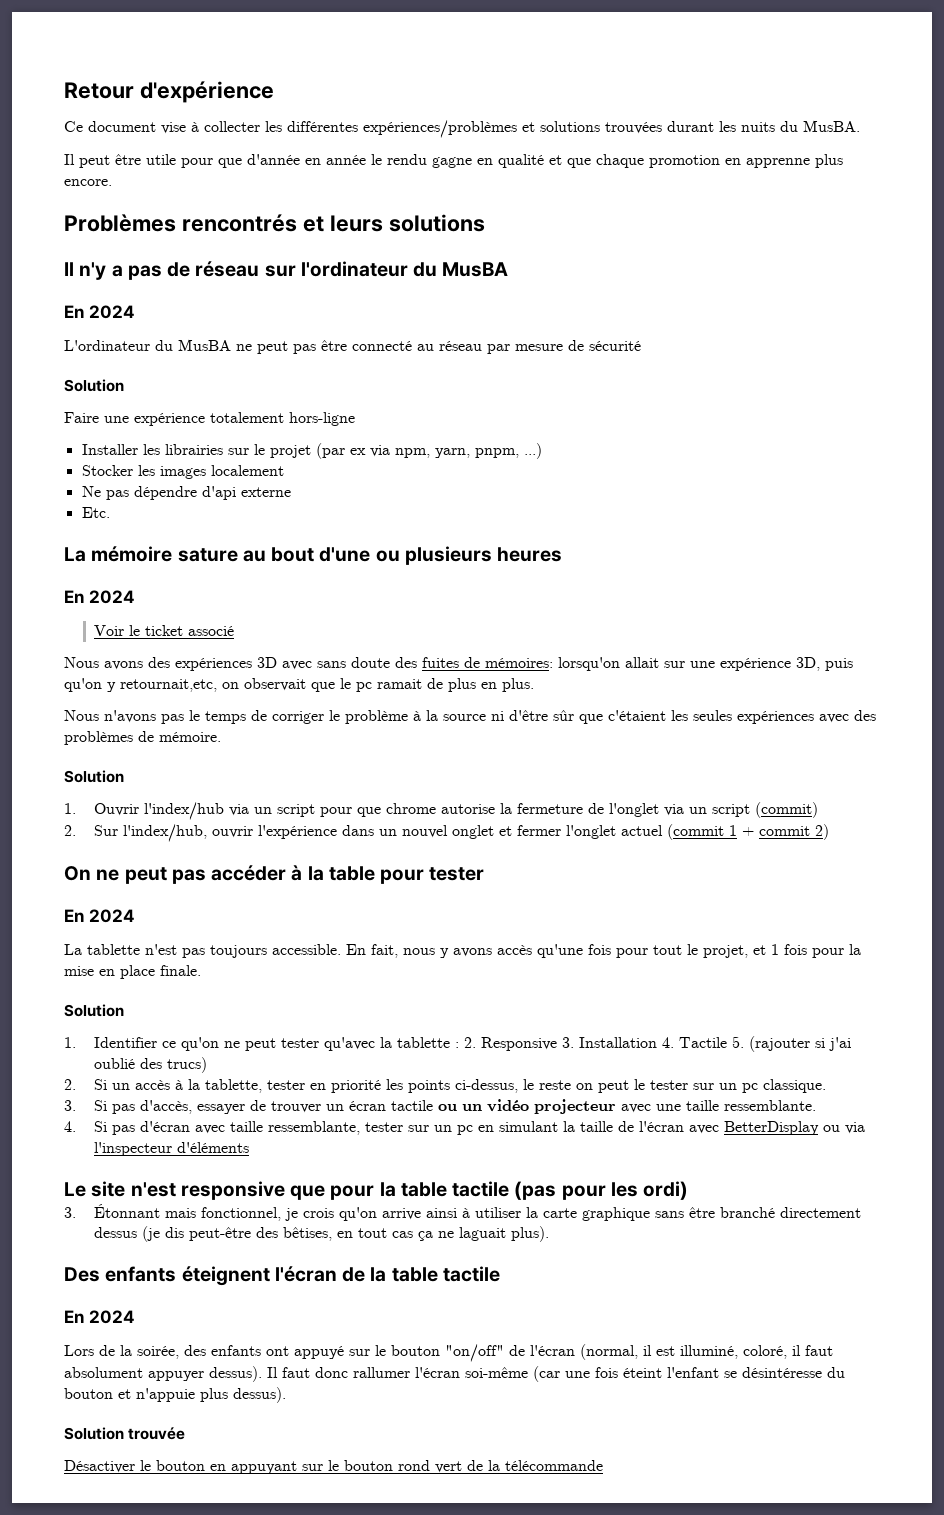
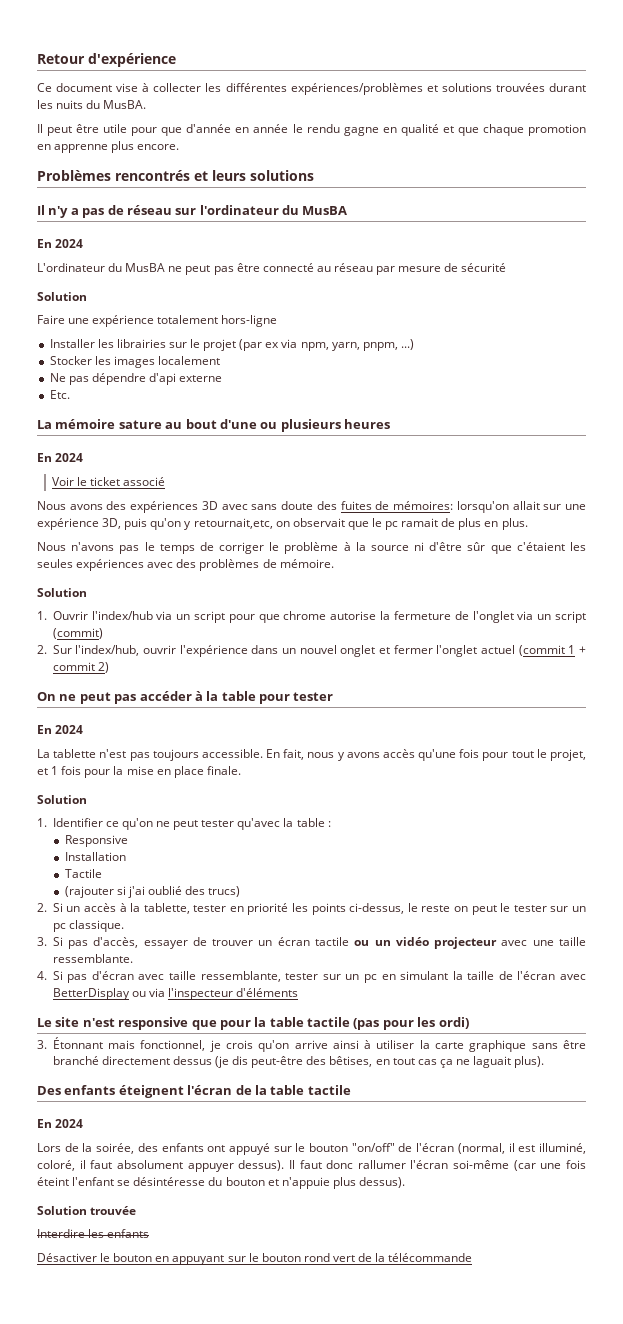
- 1. Identifier ce qu'on ne peut tester qu'avec la tablette : 2. Responsive 3. Installation 4. Tactile 5. (rajouter si j'ai oublié des trucs)
+ 1. Identifier ce qu'on ne peut tester qu'avec la table :
+ Responsive
+ Installation
+ Tactile
+ (rajouter si j'ai oublié des trucs)
+ Interdire les enfants

